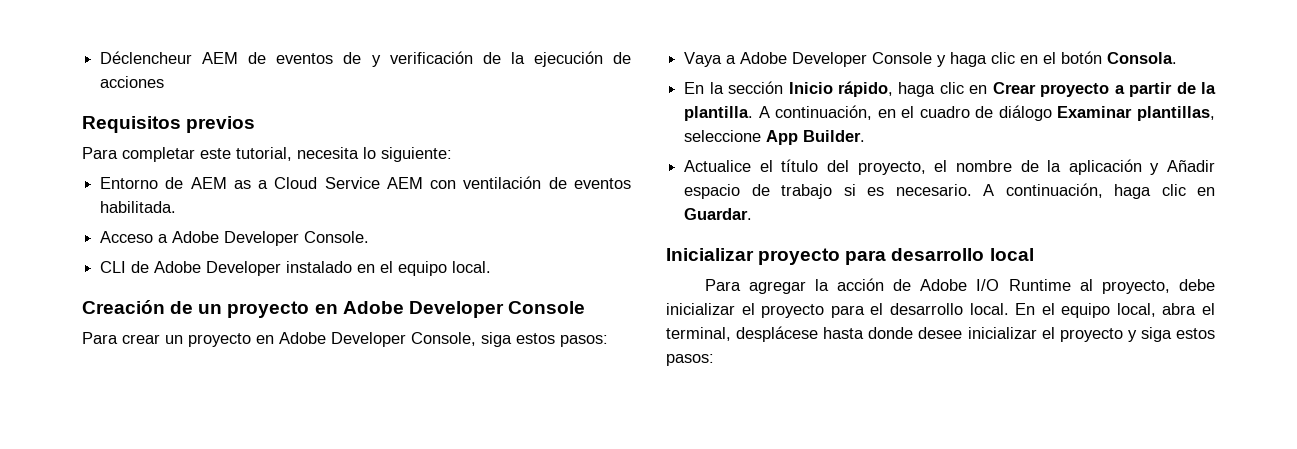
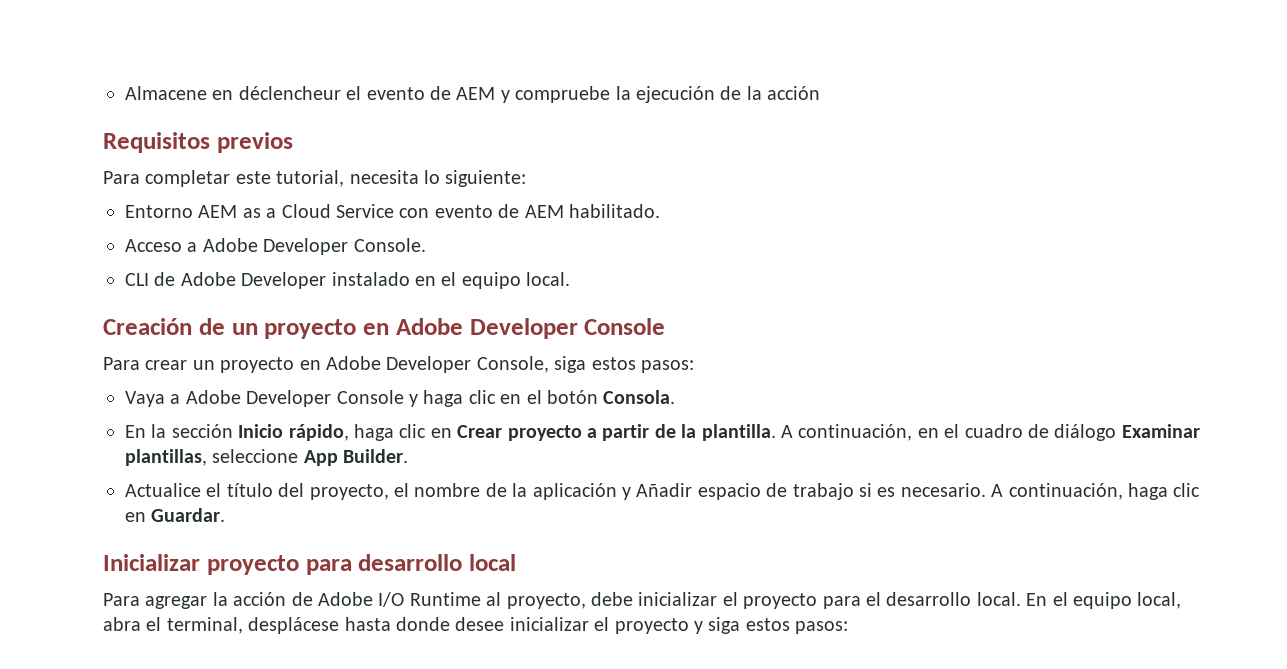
- Déclencheur AEM de eventos de y verificación de la ejecución de acciones
+ Almacene en déclencheur el evento de AEM y compruebe la ejecución de la acción
- Entorno de AEM as a Cloud Service AEM con ventilación de eventos habilitada.
+ Entorno AEM as a Cloud Service con evento de AEM habilitado.

